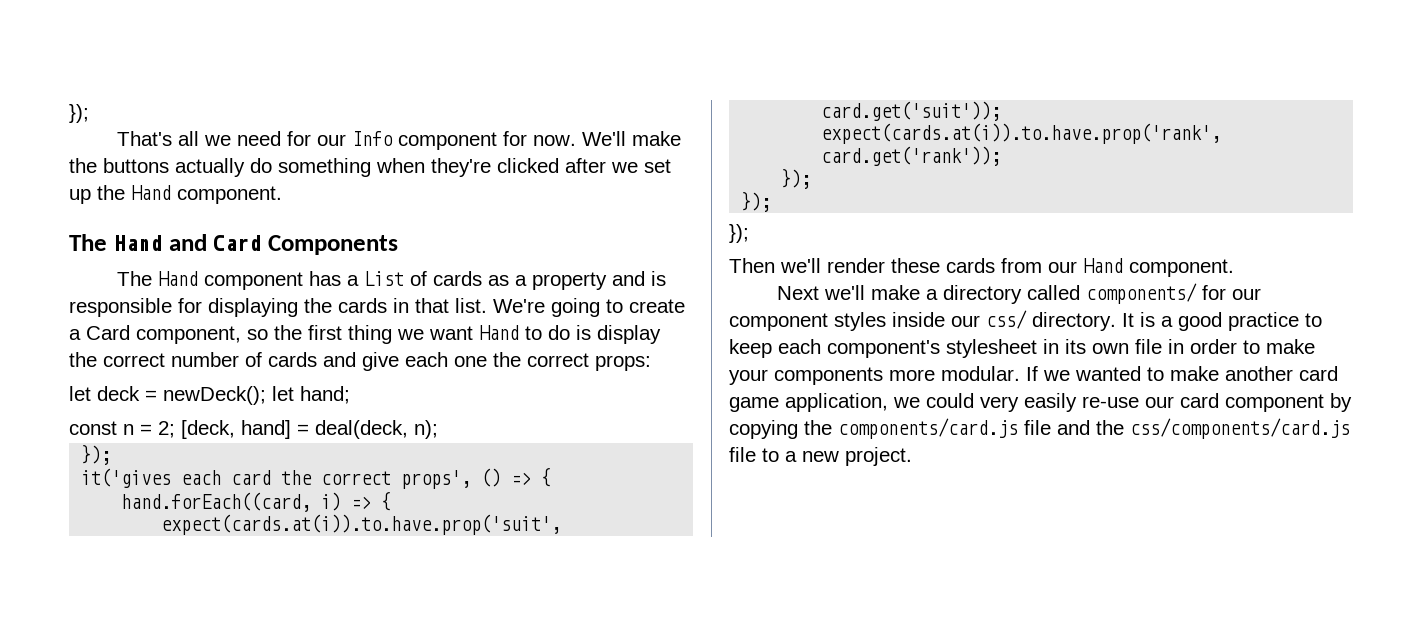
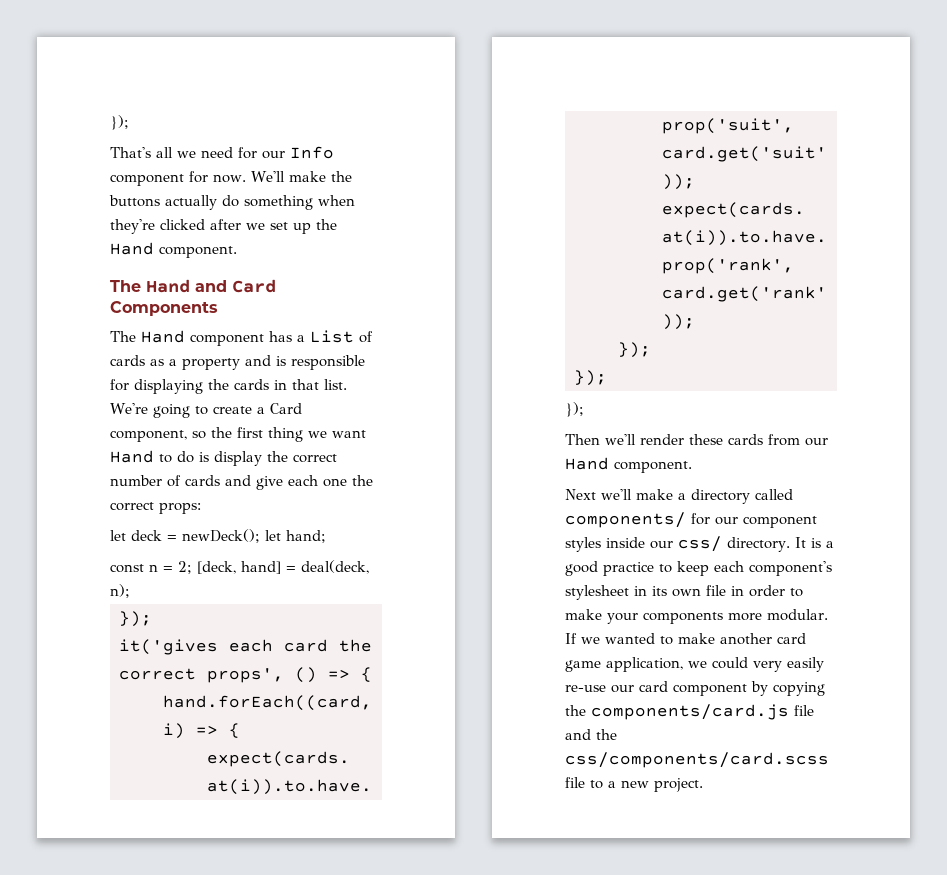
- If we wanted to make another card game application, we could very easily re-use our card component by copying the components/card.js file and the css/components/card.js file to a new project.
+ If we wanted to make another card game application, we could very easily re-use our card component by copying the components/card.js file and the css/components/card.scss file to a new project.

